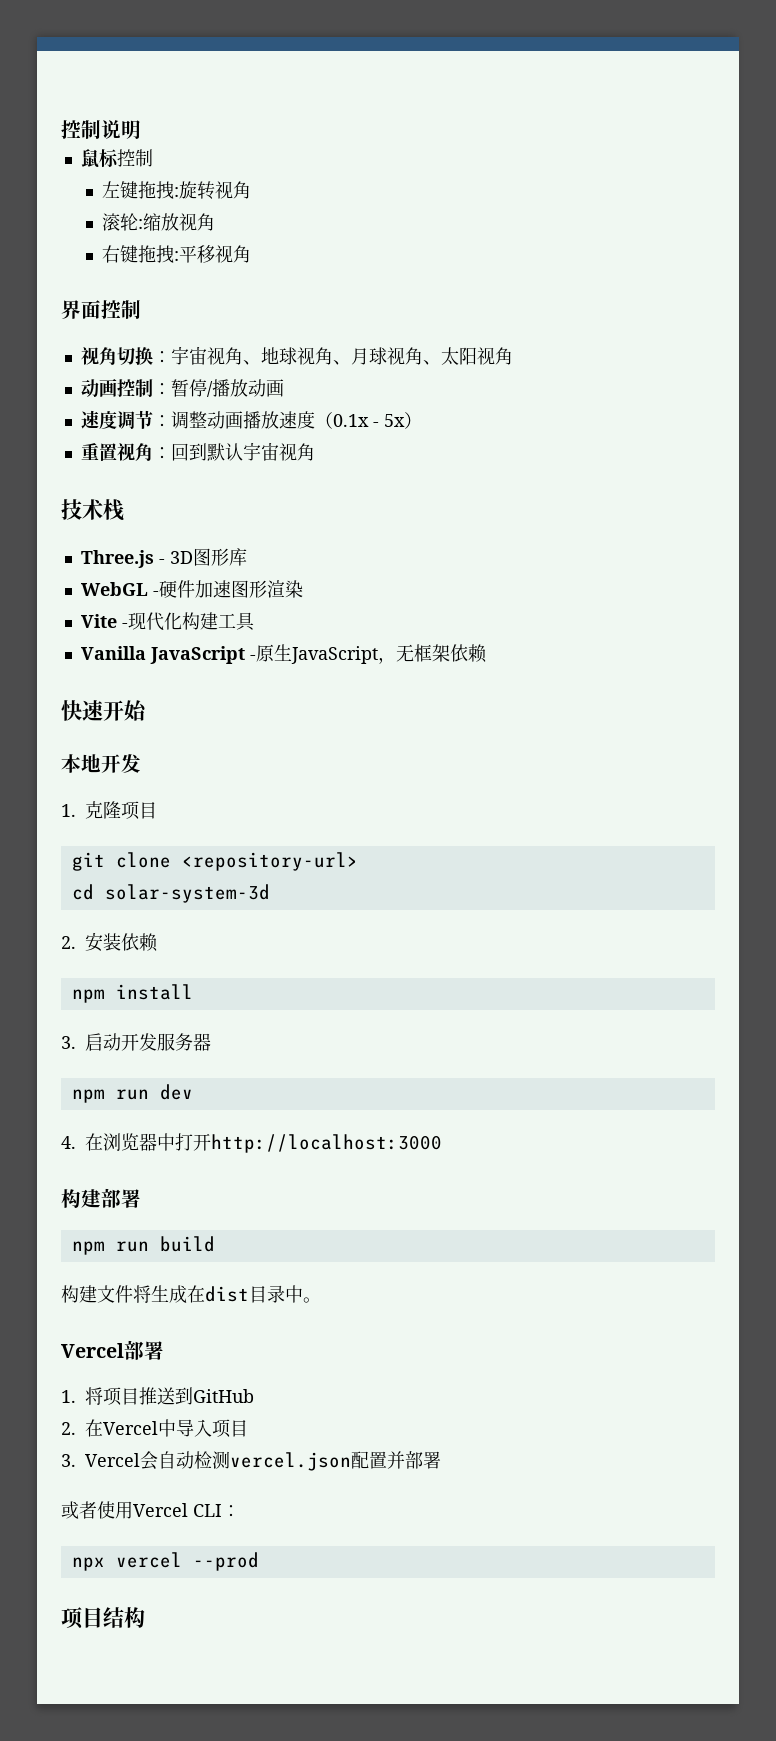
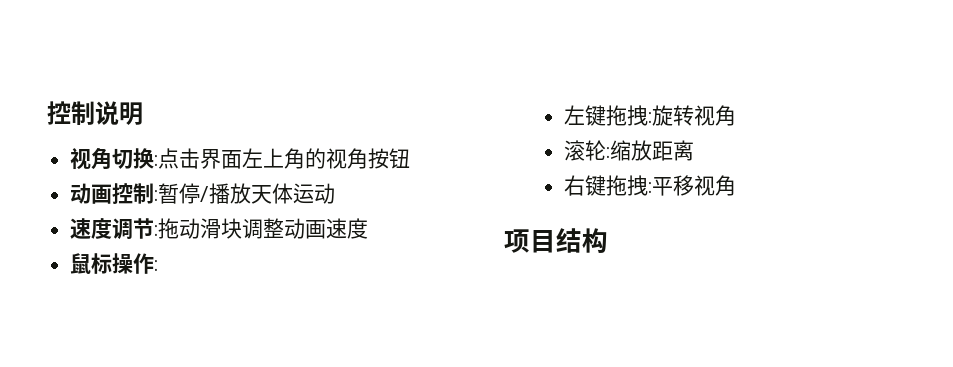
+ 视角切换:点击界面左上角的视角按钮
+ 动画控制:暂停/播放天体运动
+ 速度调节:拖动滑块调整动画速度
- 鼠标控制
+ 鼠标操作:
- 滚轮:缩放视角
+ 滚轮:缩放距离
- 界面控制
- 视角切换：宇宙视角、地球视角、月球视角、太阳视角
- 动画控制：暂停/播放动画
- 速度调节：调整动画播放速度（0.1x - 5x）
- 重置视角：回到默认宇宙视角
- 技术栈
- Three.js - 3D图形库
- WebGL -硬件加速图形渲染
- Vite -现代化构建工具
- Vanilla JavaScript -原生JavaScript，无框架依赖
- 快速开始
- 本地开发
- 1.克隆项目
- git clone <repository-url>
- cd solar-system-3d
- 2.安装依赖
- npm install
- 3.启动开发服务器
- npm run dev
- 4.在浏览器中打开http://localhost:3000
- 构建部署
- npm run build
- 构建文件将生成在dist目录中。
- Vercel部署
- 1.将项目推送到GitHub
- 2.在Vercel中导入项目
- 3. Vercel会自动检测vercel.json配置并部署
- 或者使用Vercel CLI：
- npx vercel --prod

